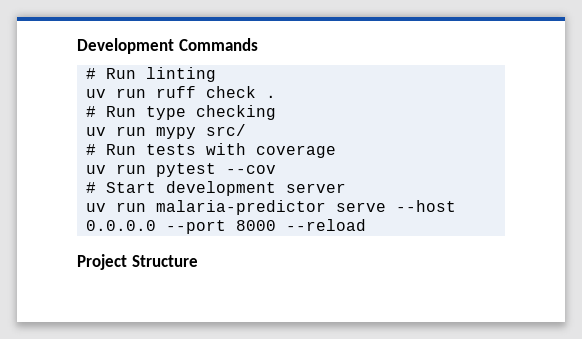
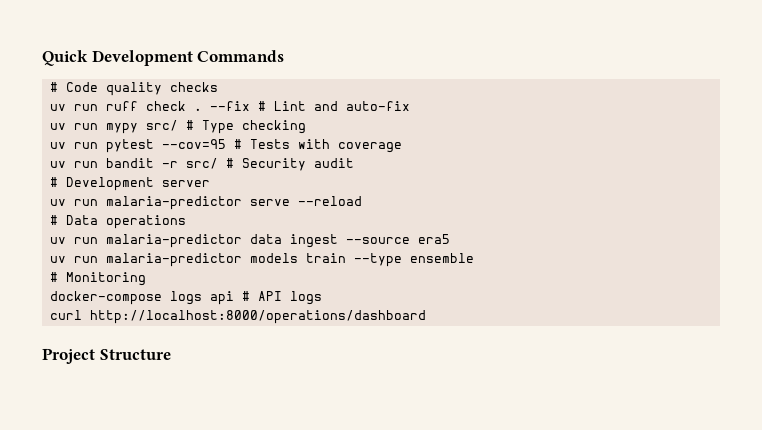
- Development Commands
+ Quick Development Commands
- # Run linting
+ # Code quality checks
- uv run ruff check .
- # Run type checking
+ uv run ruff check . --fix # Lint and auto-fix
- uv run mypy src/
- # Run tests with coverage
- uv run pytest --cov
- # Start development server
+ uv run mypy src/ # Type checking
+ uv run pytest --cov=95 # Tests with coverage
+ uv run bandit -r src/ # Security audit
+ # Development server
- uv run malaria-predictor serve --host 0.0.0.0 --port 8000 --reload
+ uv run malaria-predictor serve --reload
+ # Data operations
+ uv run malaria-predictor data ingest --source era5
+ uv run malaria-predictor models train --type ensemble
+ # Monitoring
+ docker-compose logs api # API logs
+ curl http://localhost:8000/operations/dashboard

